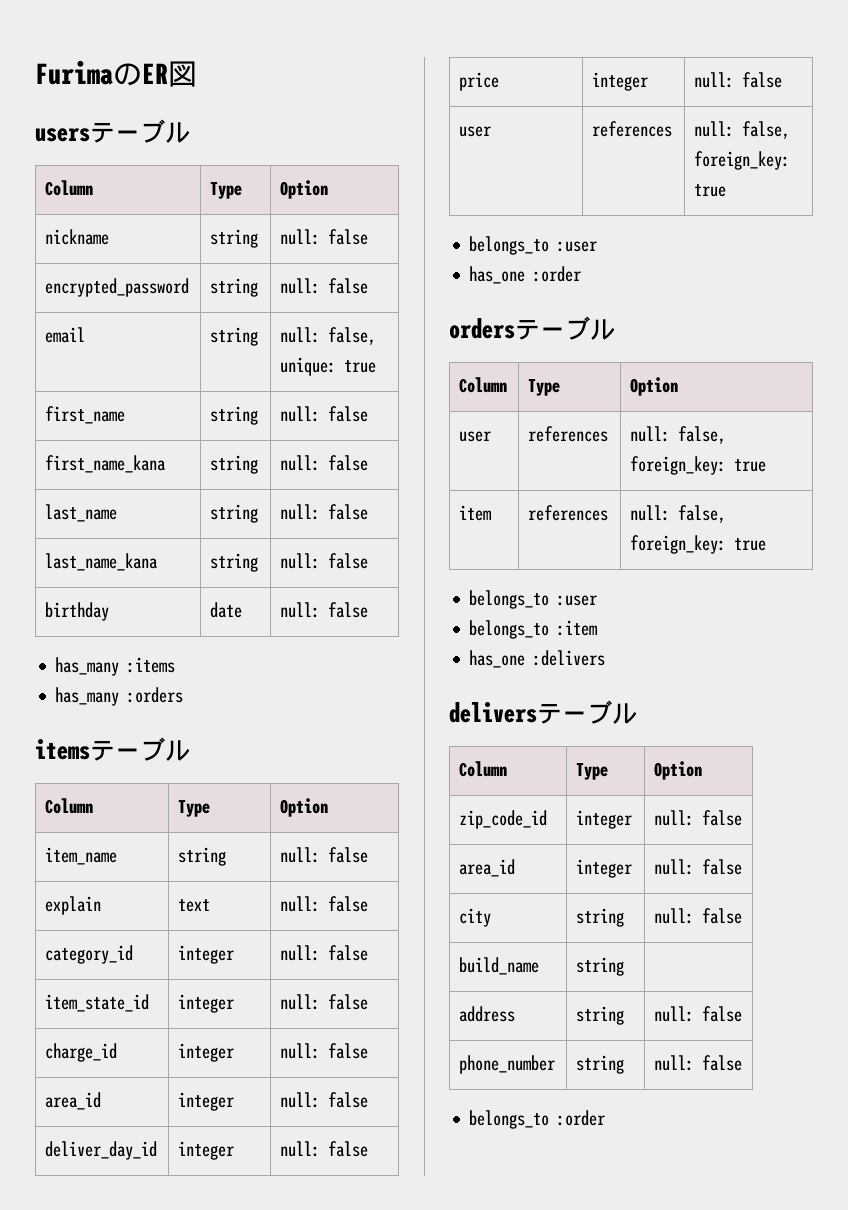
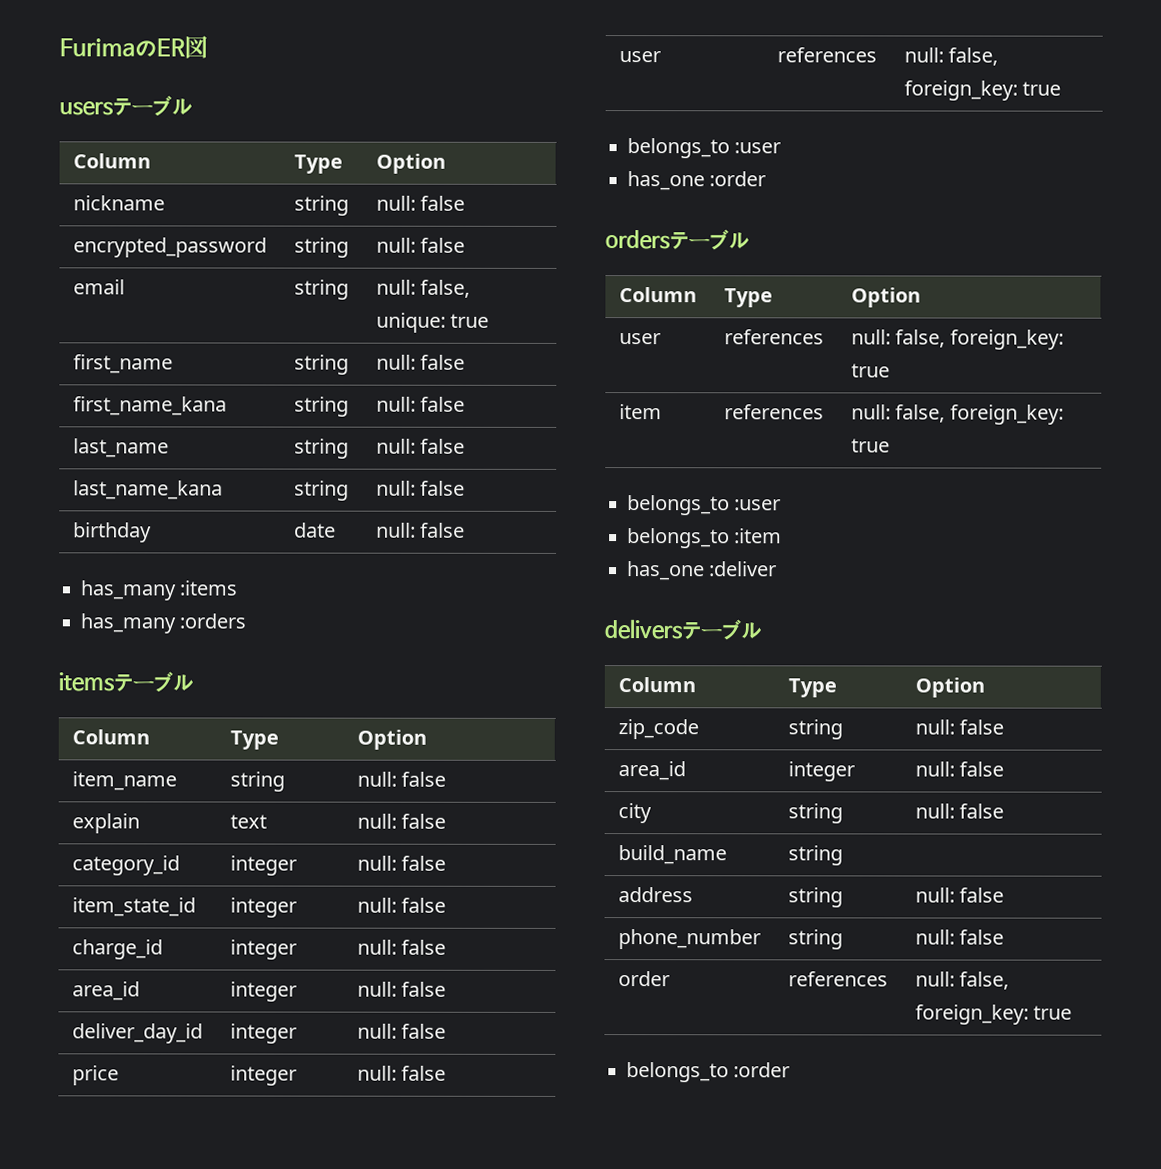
- has_one :delivers
+ has_one :deliver
- zip_code_id | integer | null: false
+ zip_code | string | null: false
+ order | references | null: false, foreign_key: true

